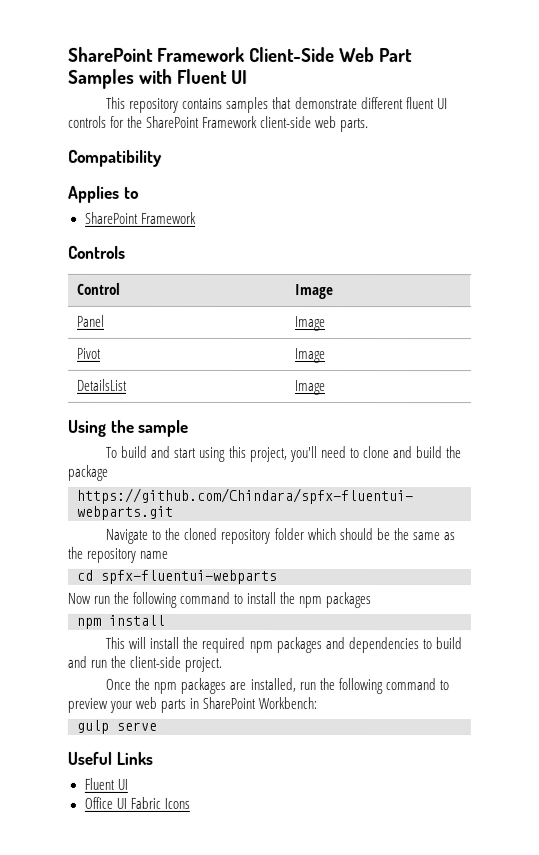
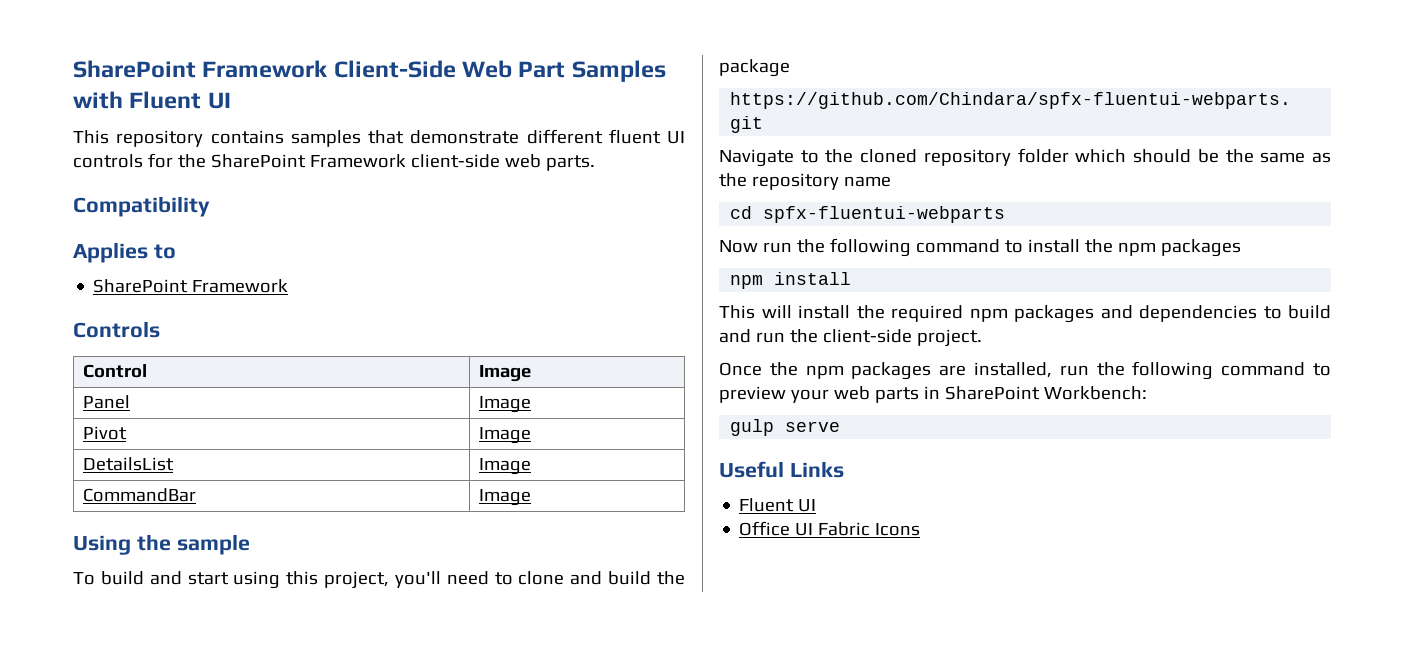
+ CommandBar | Image

